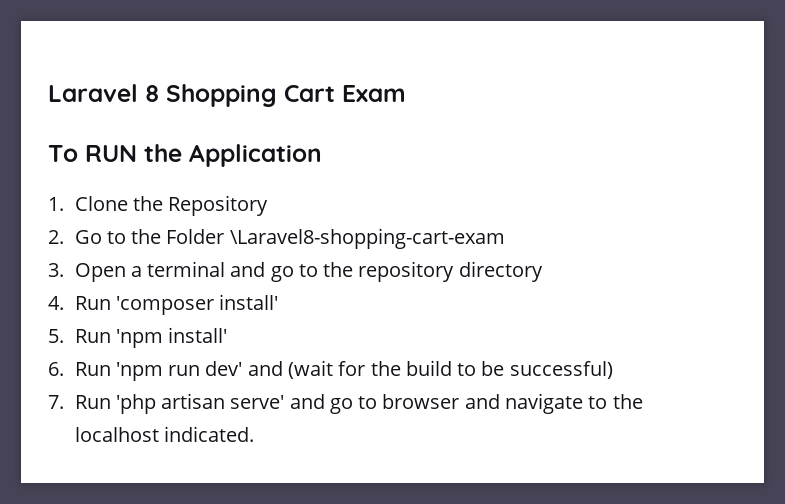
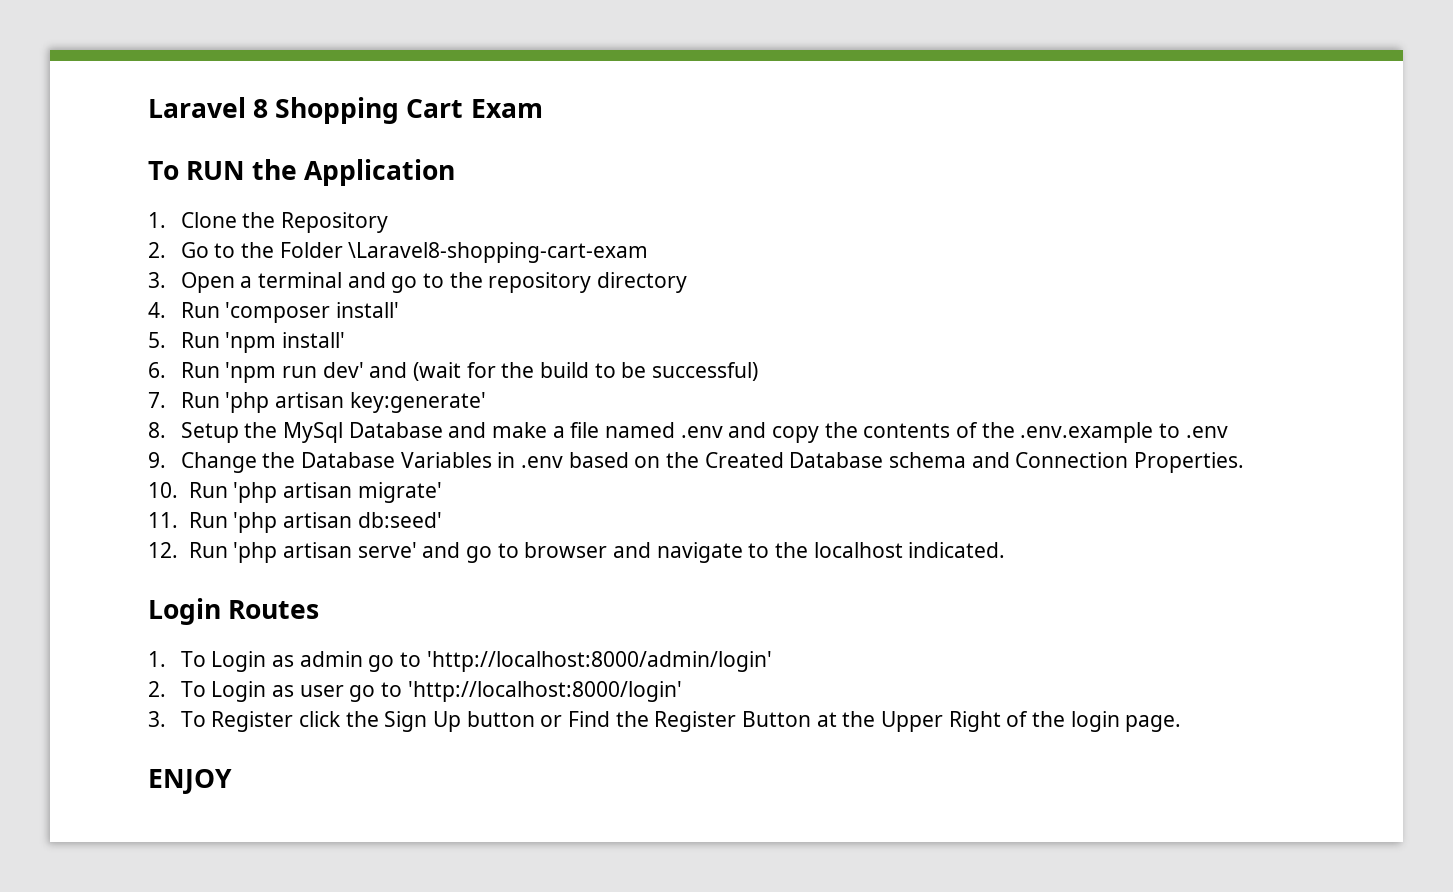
- 7. Run 'php artisan serve' and go to browser and navigate to the localhost indicated.
+ 7. Run 'php artisan key:generate'
+ 8. Setup the MySql Database and make a file named .env and copy the contents of the .env.example to .env
+ 9. Change the Database Variables in .env based on the Created Database schema and Connection Properties.
+ 10. Run 'php artisan migrate'
+ 11. Run 'php artisan db:seed'
+ 12. Run 'php artisan serve' and go to browser and navigate to the localhost indicated.
+ Login Routes
+ 1. To Login as admin go to 'http://localhost:8000/admin/login'
+ 2. To Login as user go to 'http://localhost:8000/login'
+ 3. To Register click the Sign Up button or Find the Register Button at the Upper Right of the login page.
+ ENJOY

